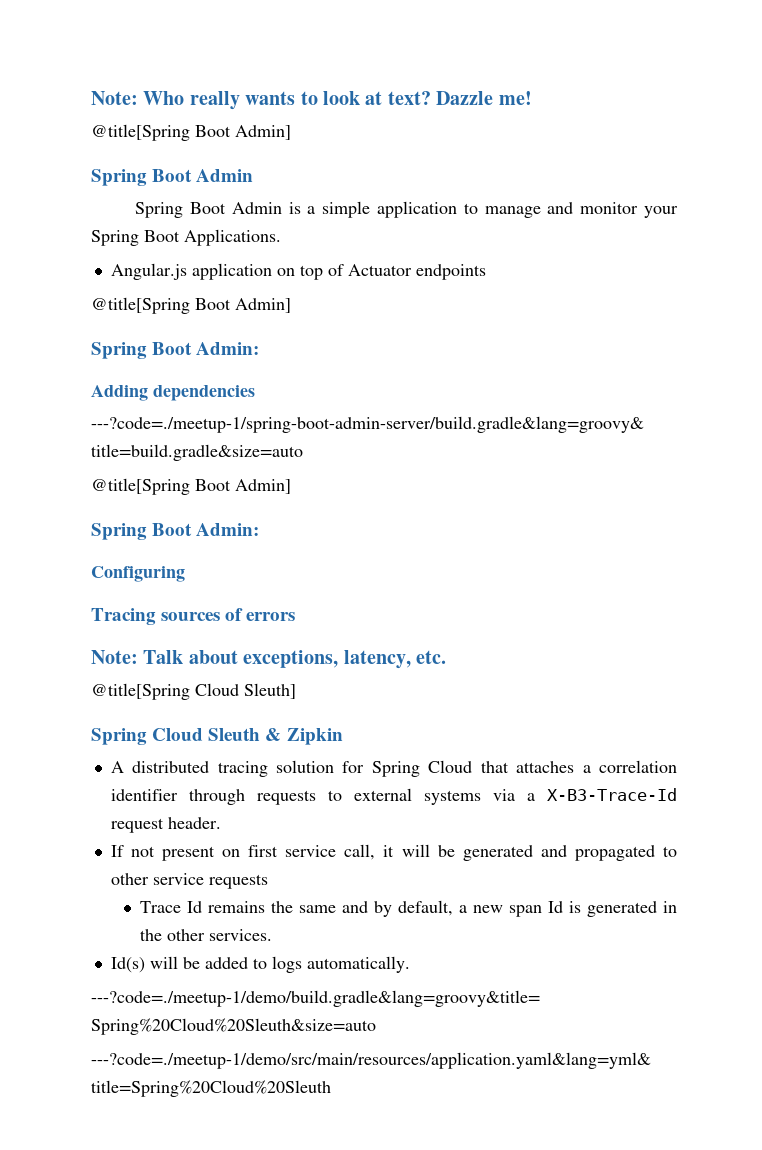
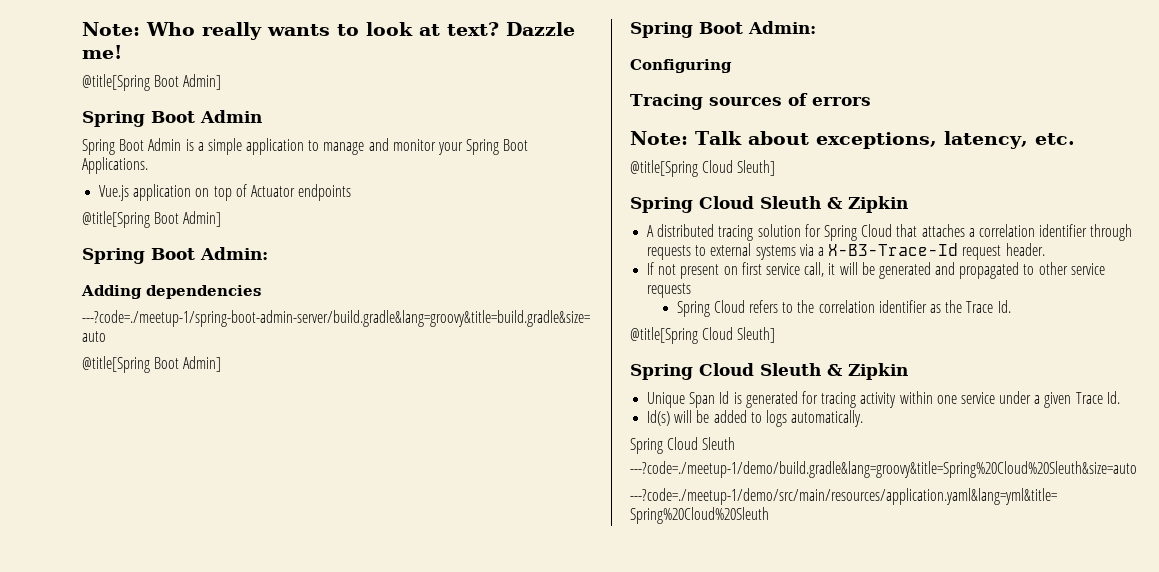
- Angular.js application on top of Actuator endpoints
+ Vue.js application on top of Actuator endpoints
- Trace Id remains the same and by default, a new span Id is generated in the other services.
+ Spring Cloud refers to the correlation identifier as the Trace Id.
+ @title[Spring Cloud Sleuth]
+ Spring Cloud Sleuth & Zipkin
+ Unique Span Id is generated for tracing activity within one service under a given Trace Id.
  Id(s) will be added to logs automatically.
+ Spring Cloud Sleuth

